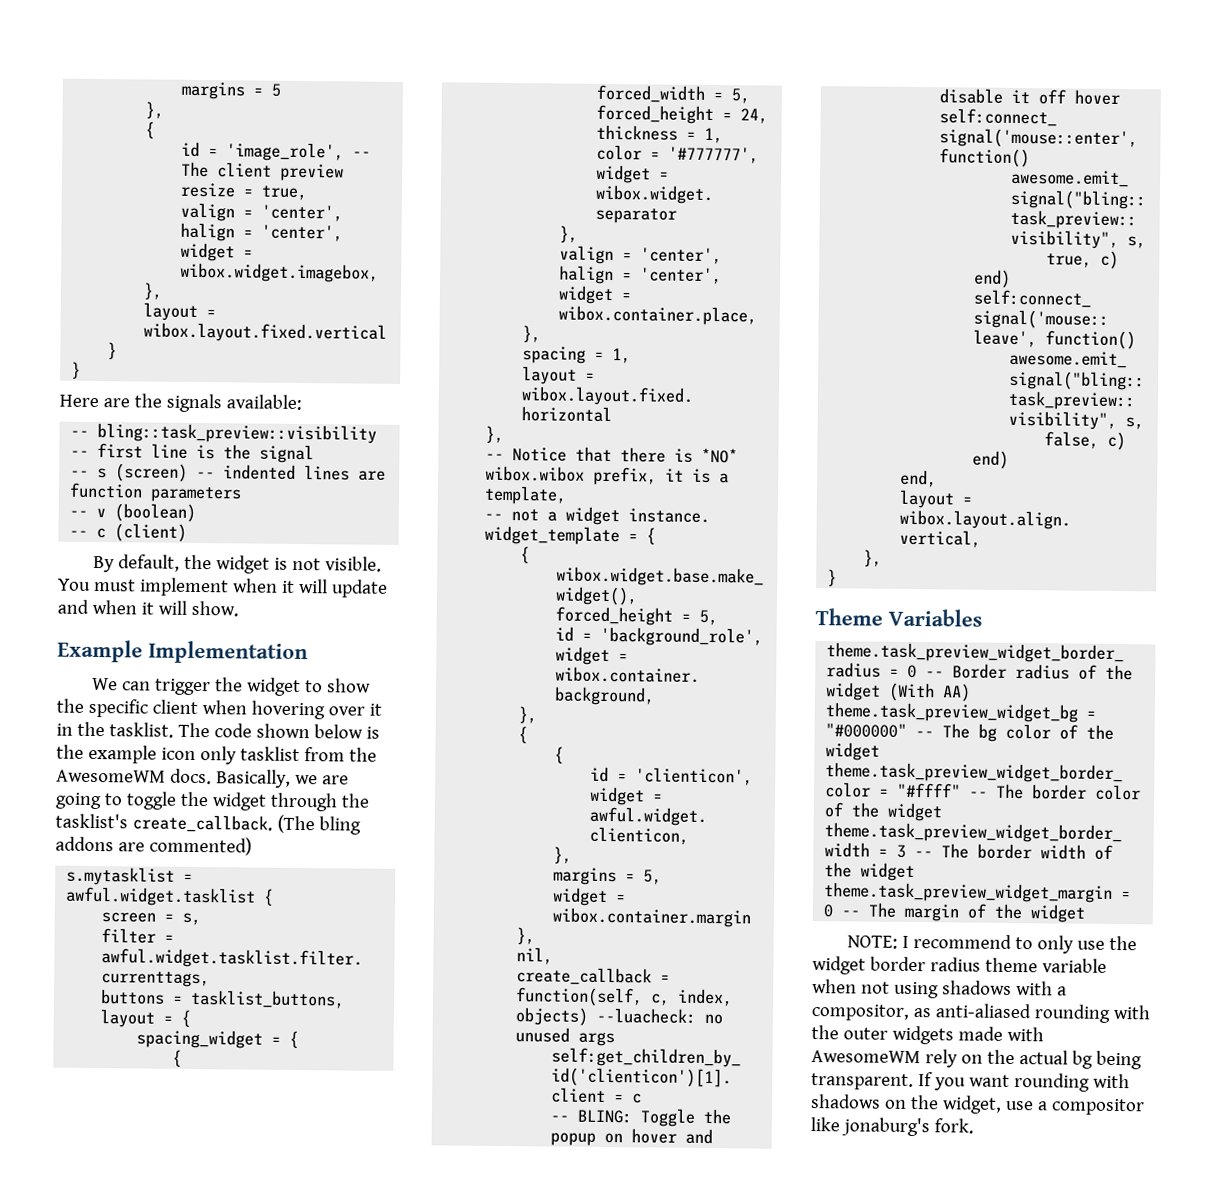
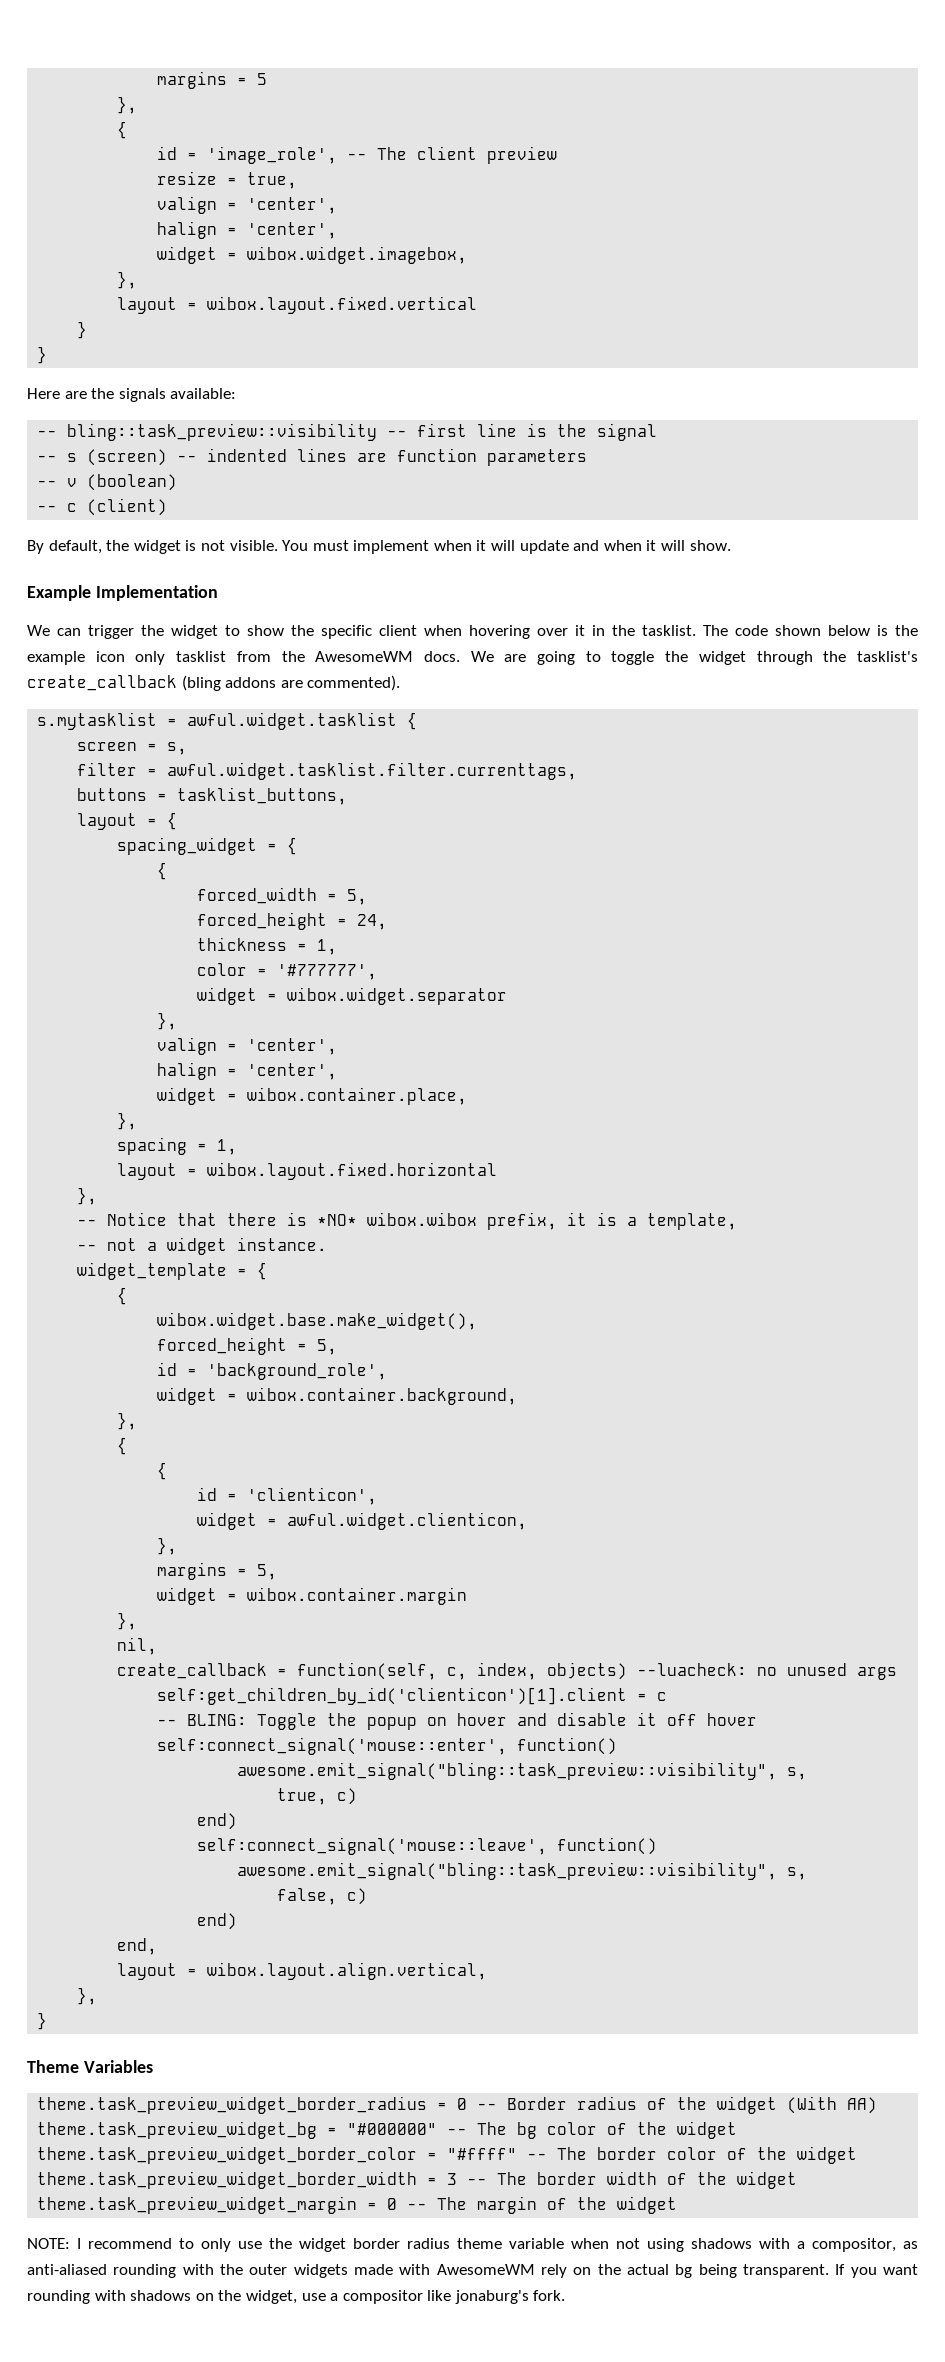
- Basically, we are going to toggle the widget through the tasklist's create_callback. (The bling addons are commented)
+ We are going to toggle the widget through the tasklist's create_callback (bling addons are commented).

